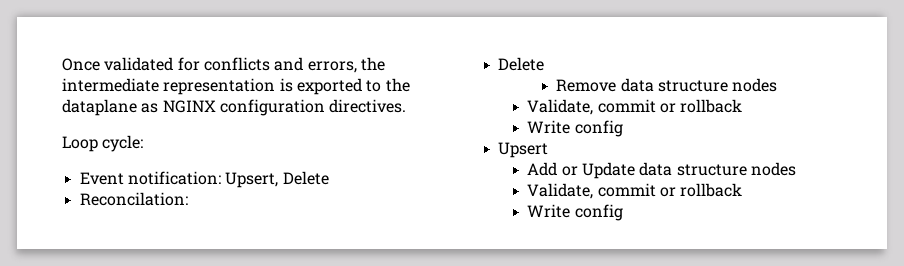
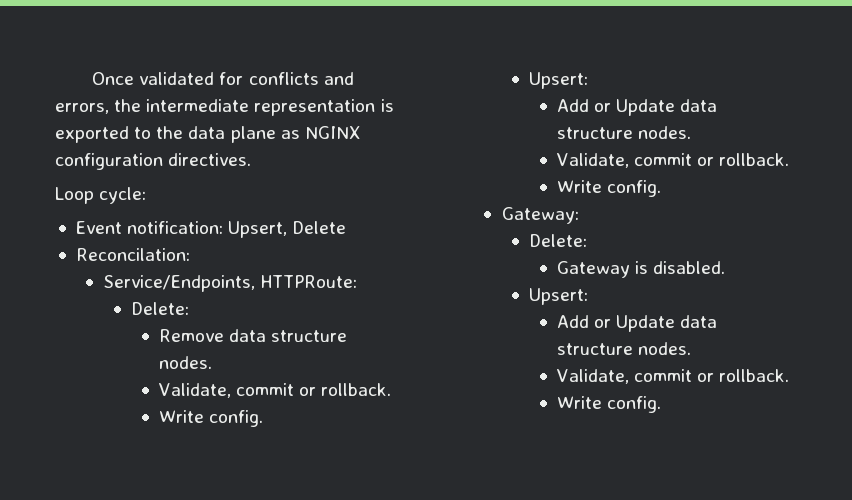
- Once validated for conflicts and errors, the intermediate representation is exported to the dataplane as NGINX configuration directives.
+ Once validated for conflicts and errors, the intermediate representation is exported to the data plane as NGINX configuration directives.
  Reconcilation:
- Delete
+ Service/Endpoints, HTTPRoute:
+ Delete:
- Remove data structure nodes
- Validate, commit or rollback
- Write config
- Upsert
- Add or Update data structure nodes
- Validate, commit or rollback
- Write config
+ Remove data structure nodes.
+ Validate, commit or rollback.
+ Write config.
+ Upsert:
+ Add or Update data structure nodes.
+ Validate, commit or rollback.
+ Write config.
+ Gateway:
+ Delete:
+ Gateway is disabled.
+ Upsert:
+ Add or Update data structure nodes.
+ Validate, commit or rollback.
+ Write config.

